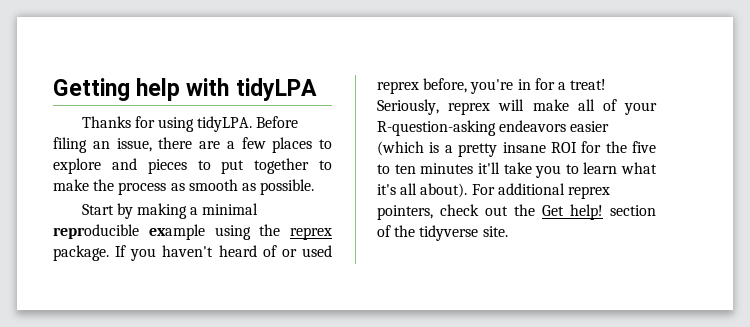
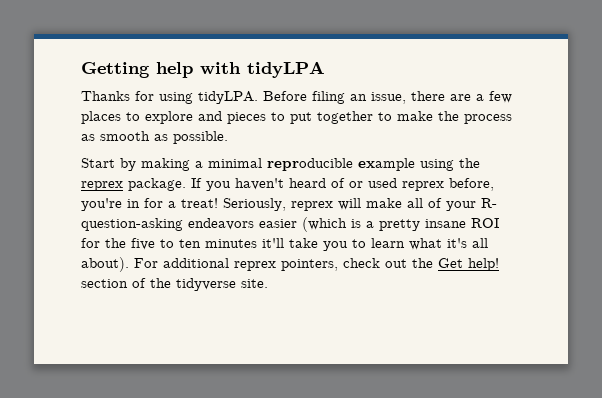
- Seriously, reprex will make all of your R-question-asking endeavors easier (which is a pretty insane ROI for the five to ten minutes it'll take you to learn what it's all about).
+ Seriously, reprex will make all of your R- question-asking endeavors easier (which is a pretty insane ROI for the five to ten minutes it'll take you to learn what it's all about).

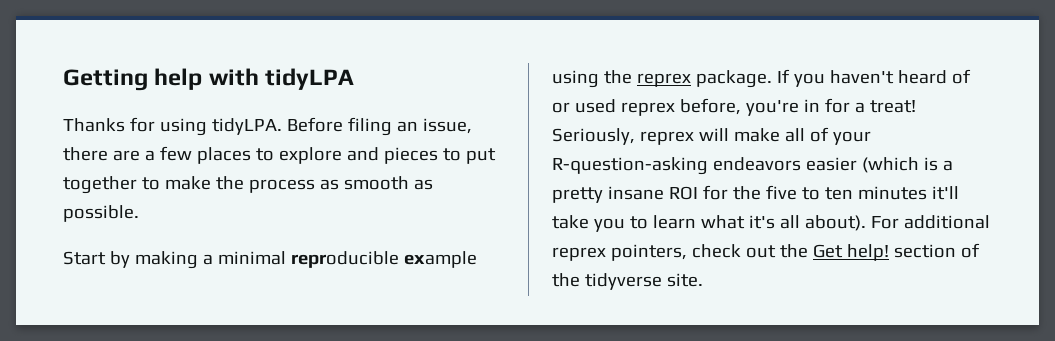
- Seriously, reprex will make all of your R- question-asking endeavors easier (which is a pretty insane ROI for the five to ten minutes it'll take you to learn what it's all about).
+ Seriously, reprex will make all of your R-question-asking endeavors easier (which is a pretty insane ROI for the five to ten minutes it'll take you to learn what it's all about).

